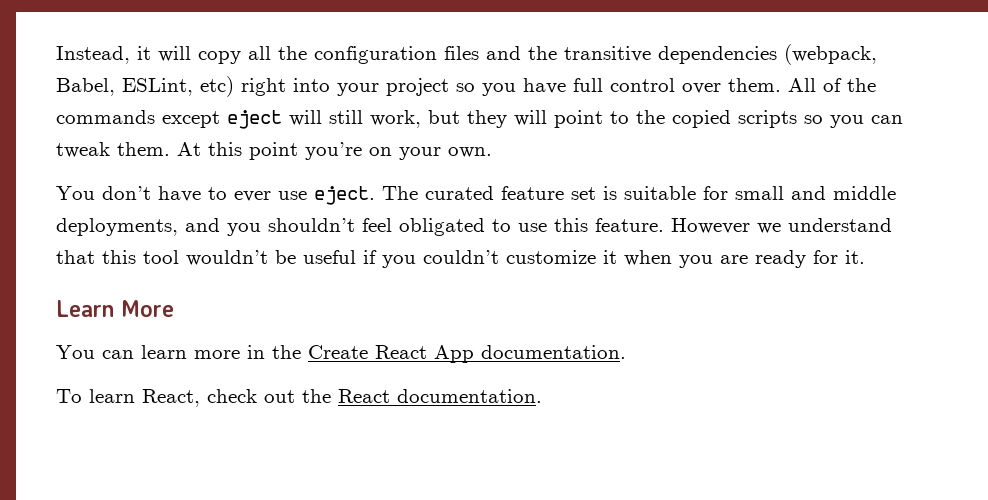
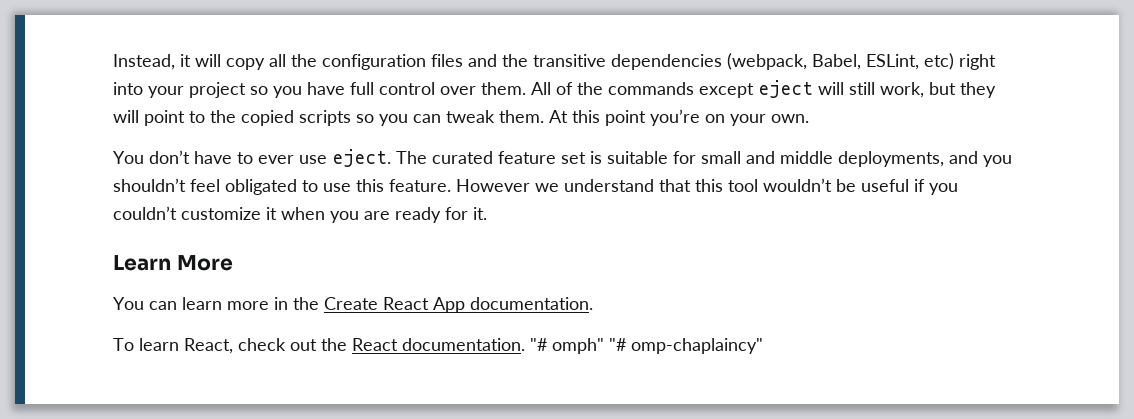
+ "# omph" "# omp-chaplaincy"

